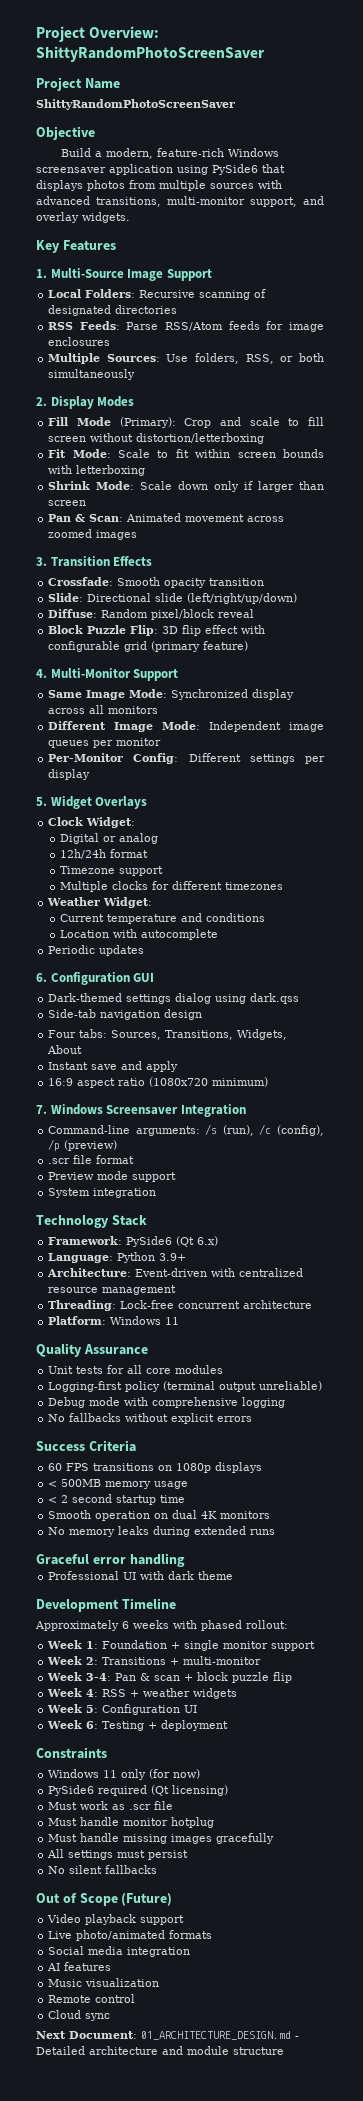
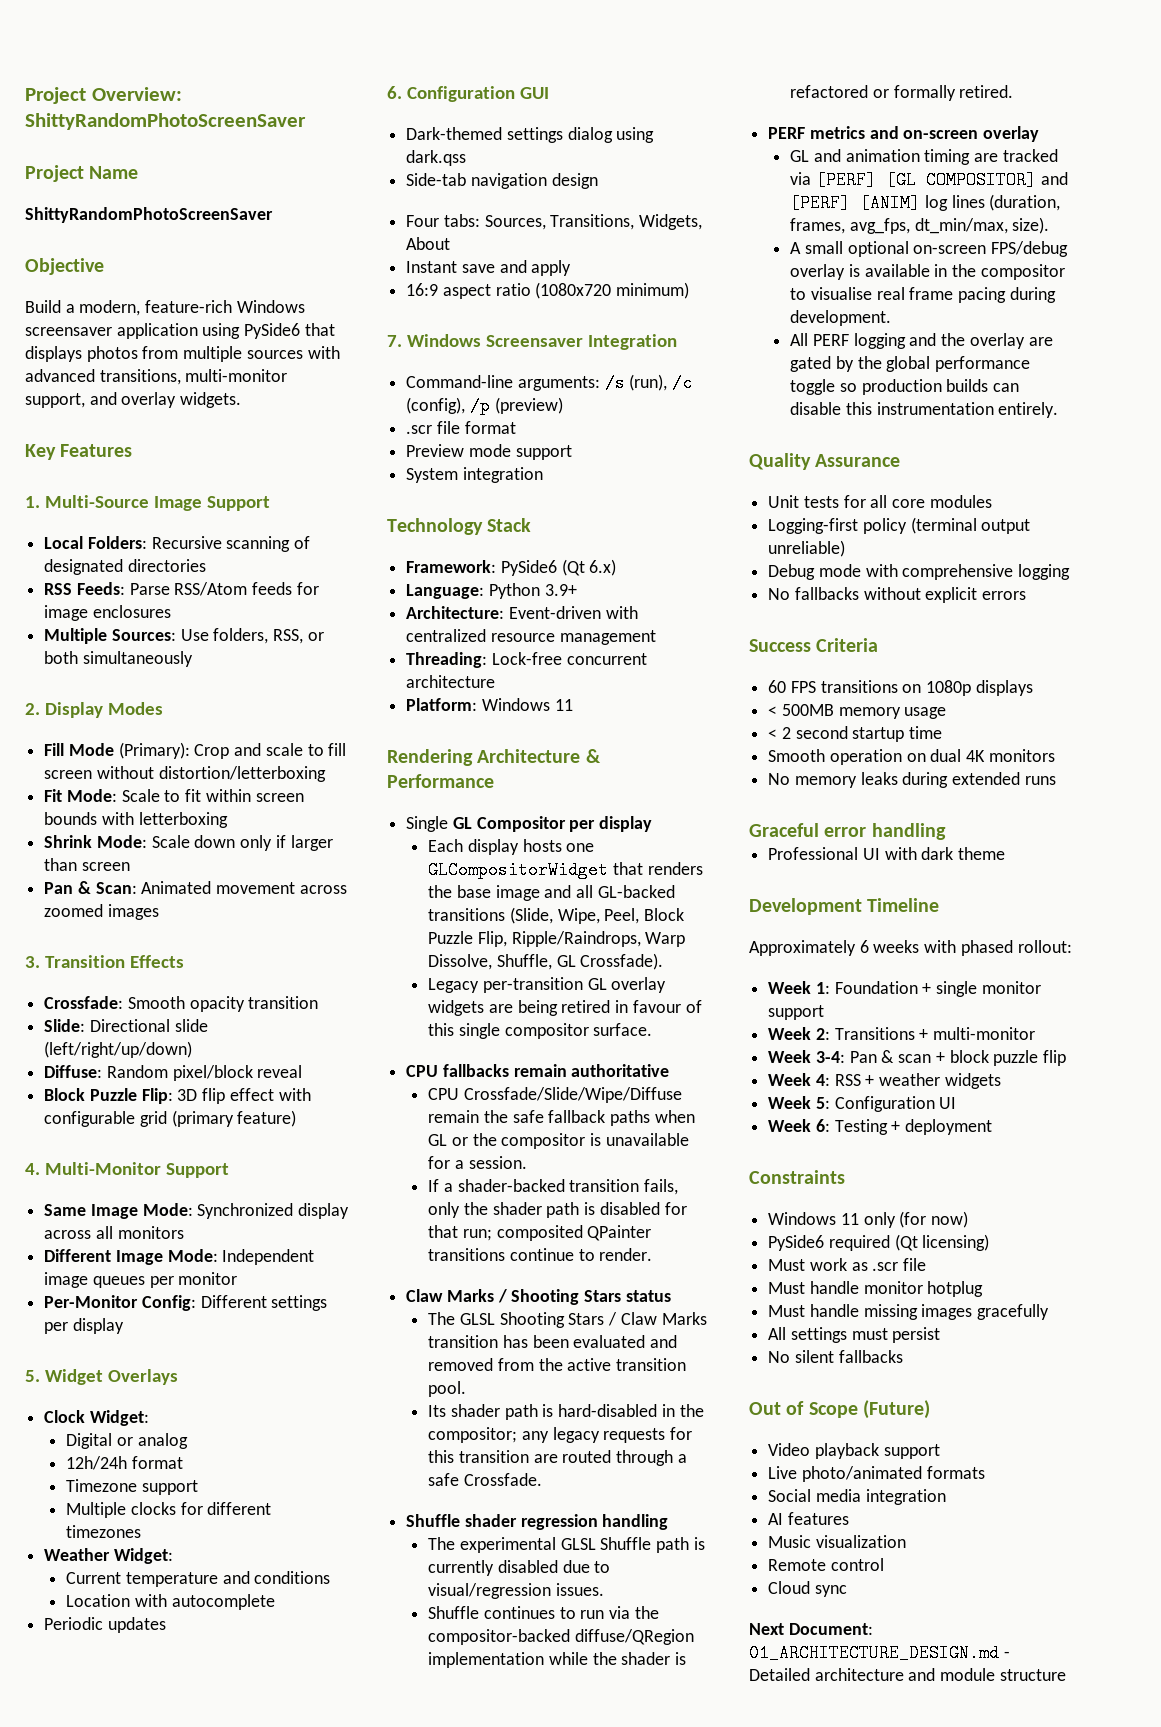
+ Rendering Architecture & Performance
+ Single GL Compositor per display
+ Each display hosts one GLCompositorWidget that renders the base image and all GL-backed transitions (Slide, Wipe, Peel, Block Puzzle Flip, Ripple/Raindrops, Warp Dissolve, Shuffle, GL Crossfade).
+ Legacy per-transition GL overlay widgets are being retired in favour of this single compositor surface.
+ CPU fallbacks remain authoritative
+ CPU Crossfade/Slide/Wipe/Diffuse remain the safe fallback paths when GL or the compositor is unavailable for a session.
+ If a shader-backed transition fails, only the shader path is disabled for that run; composited QPainter transitions continue to render.
+ Claw Marks / Shooting Stars status
+ The GLSL Shooting Stars / Claw Marks transition has been evaluated and removed from the active transition pool.
+ Its shader path is hard-disabled in the compositor; any legacy requests for this transition are routed through a safe Crossfade.
+ Shuffle shader regression handling
+ The experimental GLSL Shuffle path is currently disabled due to visual/regression issues.
+ Shuffle continues to run via the compositor-backed diffuse/QRegion implementation while the shader is refactored or formally retired.
+ PERF metrics and on-screen overlay
+ GL and animation timing are tracked via [PERF] [GL COMPOSITOR] and [PERF] [ANIM] log lines (duration, frames, avg_fps, dt_min/max, size).
+ A small optional on-screen FPS/debug overlay is available in the compositor to visualise real frame pacing during development.
+ All PERF logging and the overlay are gated by the global performance toggle so production builds can disable this instrumentation entirely.

